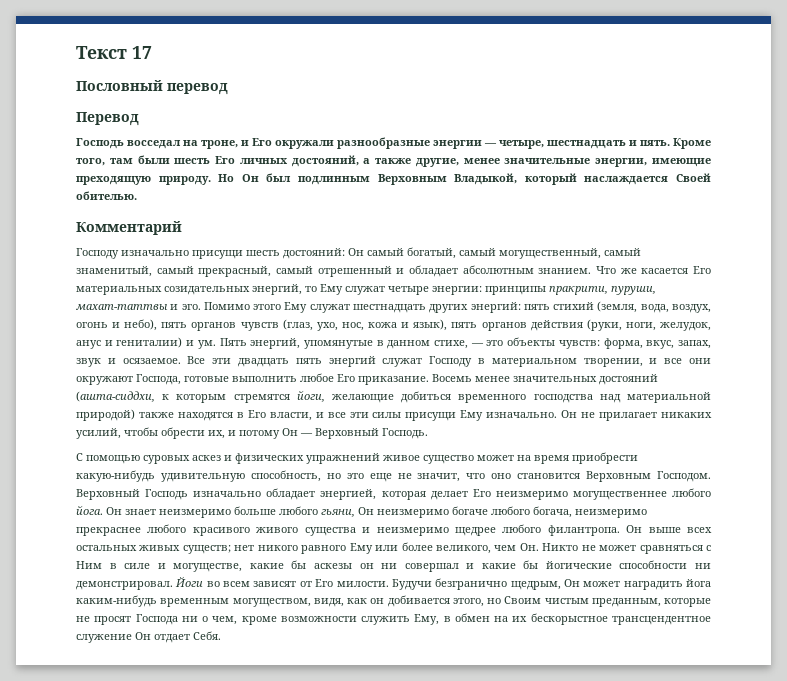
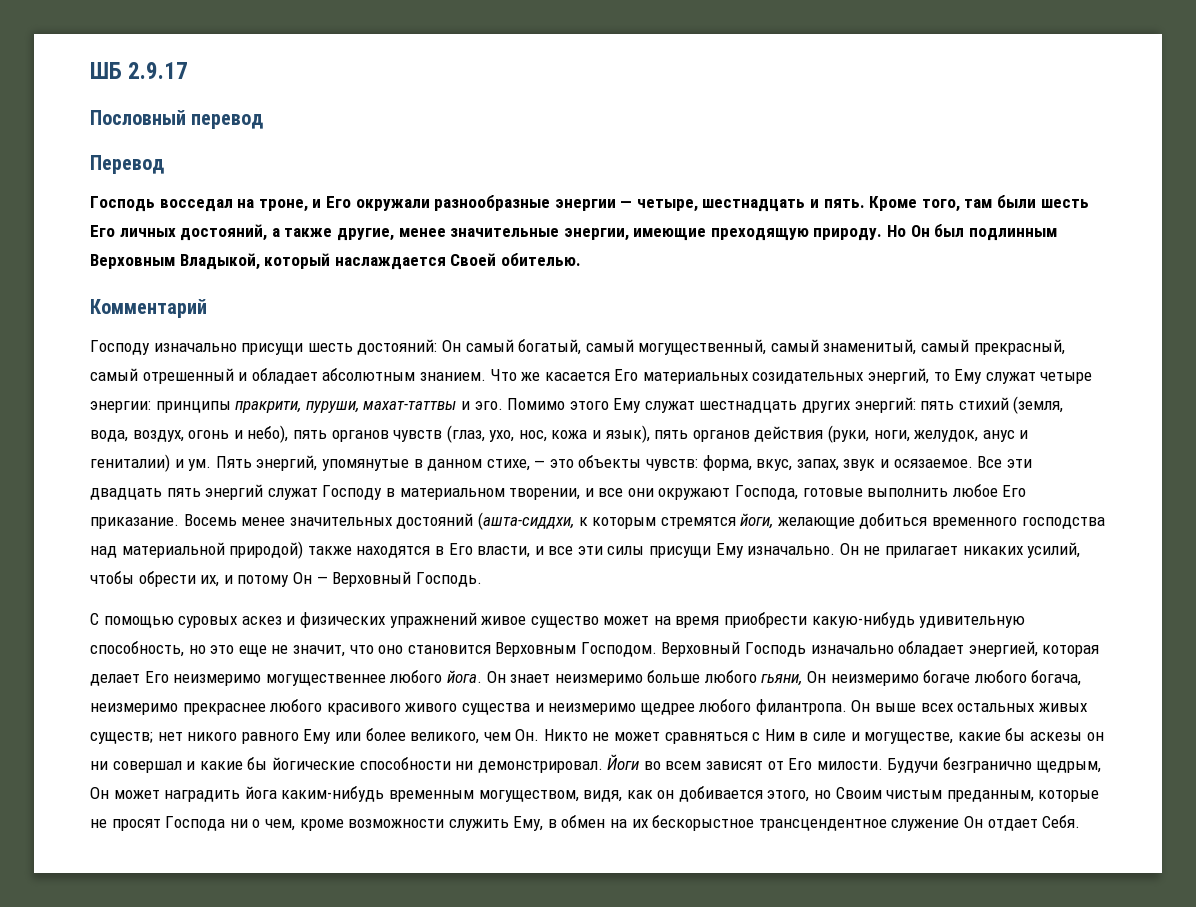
- Текст 17
+ ШБ 2.9.17

